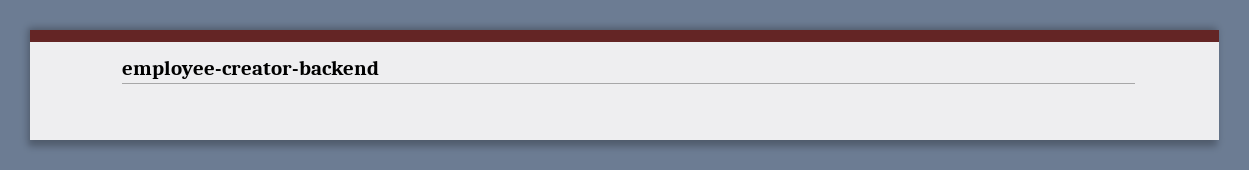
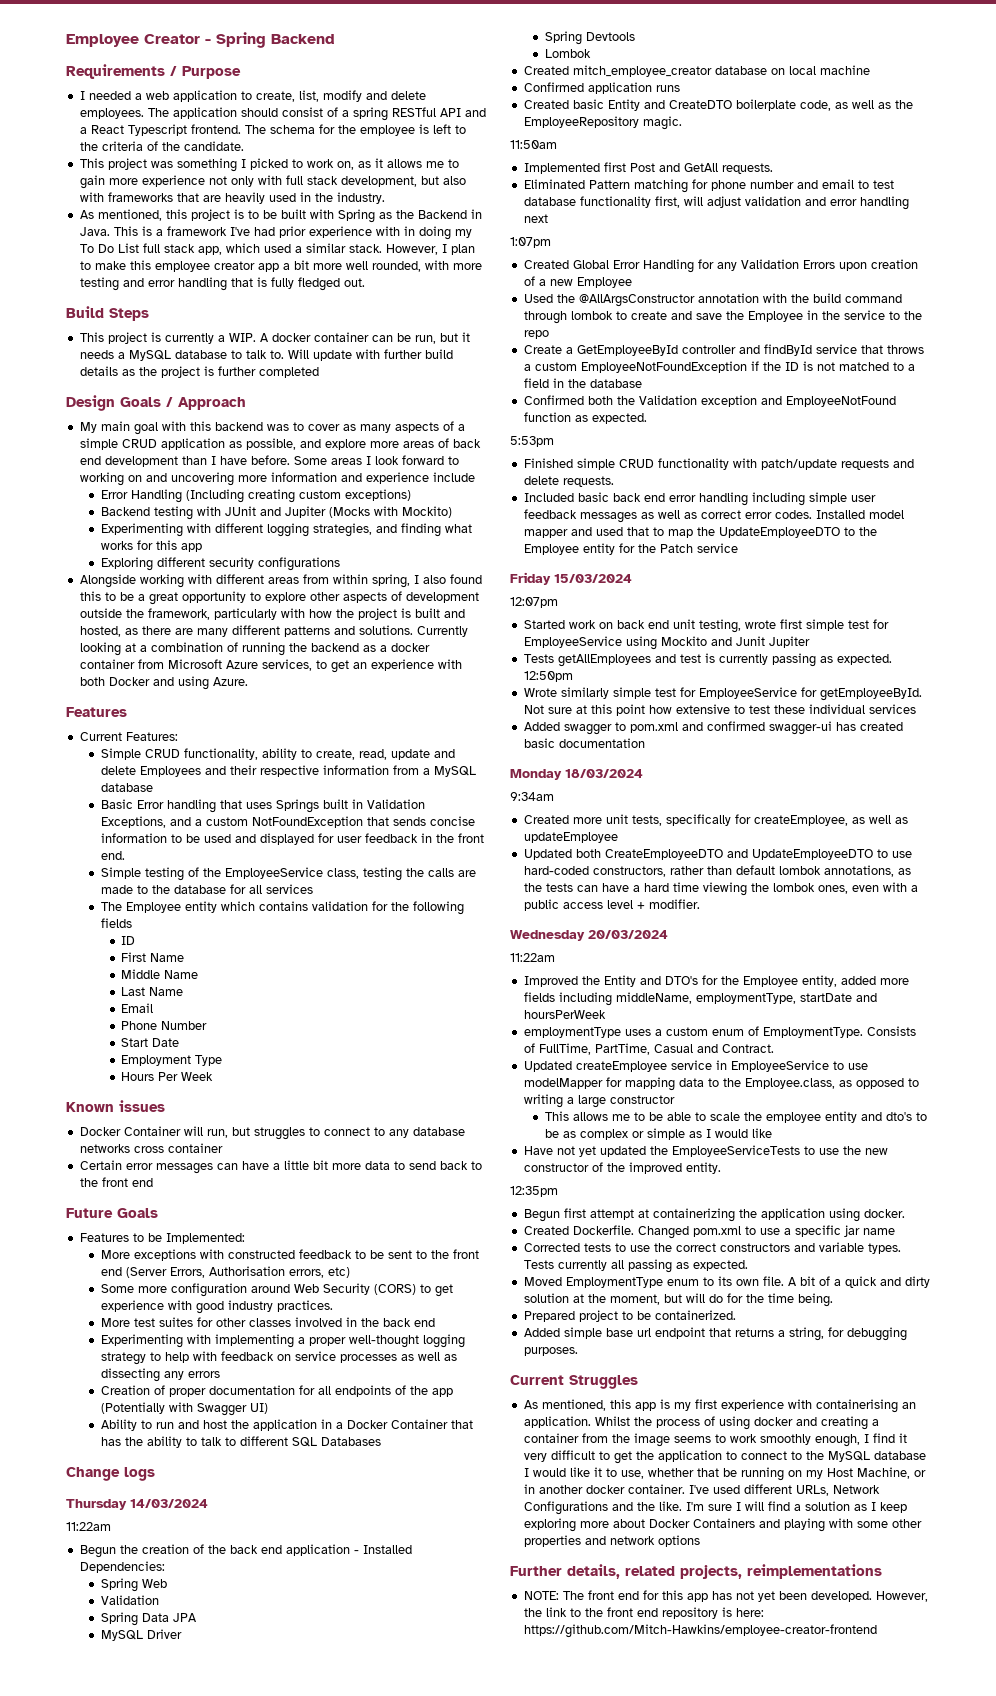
- employee-creator-backend
+ Employee Creator - Spring Backend
+ Requirements / Purpose
+ I needed a web application to create, list, modify and delete employees. The application should consist of a spring RESTful API and a React Typescript frontend. The schema for the employee is left to the criteria of the candidate.
+ This project was something I picked to work on, as it allows me to gain more experience not only with full stack development, but also with frameworks that are heavily used in the industry.
+ As mentioned, this project is to be built with Spring as the Backend in Java. This is a framework I've had prior experience with in doing my To Do List full stack app, which used a similar stack. However, I plan to make this employee creator app a bit more well rounded, with more testing and error handling that is fully fledged out.
+ Build Steps
+ This project is currently a WIP. A docker container can be run, but it needs a MySQL database to talk to. Will update with further build details as the project is further completed
+ Design Goals / Approach
+ My main goal with this backend was to cover as many aspects of a simple CRUD application as possible, and explore more areas of back end development than I have before. Some areas I look forward to working on and uncovering more information and experience include
+ Error Handling (Including creating custom exceptions)
+ Backend testing with JUnit and Jupiter (Mocks with Mockito)
+ Experimenting with different logging strategies, and finding what works for this app
+ Exploring different security configurations
+ Alongside working with different areas from within spring, I also found this to be a great opportunity to explore other aspects of development outside the framework, particularly with how the project is built and hosted, as there are many different patterns and solutions. Currently looking at a combination of running the backend as a docker container from Microsoft Azure services, to get an experience with both Docker and using Azure.
+ Features
+ Current Features:
+ Simple CRUD functionality, ability to create, read, update and delete Employees and their respective information from a MySQL database
+ Basic Error handling that uses Springs built in Validation Exceptions, and a custom NotFoundException that sends concise information to be used and displayed for user feedback in the front end.
+ Simple testing of the EmployeeService class, testing the calls are made to the database for all services
+ The Employee entity which contains validation for the following fields
+ ID
+ First Name
+ Middle Name
+ Last Name
+ Email
+ Phone Number
+ Start Date
+ Employment Type
+ Hours Per Week
+ Known issues
+ Docker Container will run, but struggles to connect to any database networks cross container
+ Certain error messages can have a little bit more data to send back to the front end
+ Future Goals
+ Features to be Implemented:
+ More exceptions with constructed feedback to be sent to the front end (Server Errors, Authorisation errors, etc)
+ Some more configuration around Web Security (CORS) to get experience with good industry practices.
+ More test suites for other classes involved in the back end
+ Experimenting with implementing a proper well-thought logging strategy to help with feedback on service processes as well as dissecting any errors
+ Creation of proper documentation for all endpoints of the app (Potentially with Swagger UI)
+ Ability to run and host the application in a Docker Container that has the ability to talk to different SQL Databases
+ Change logs
+ Thursday 14/03/2024
+ 11:22am
+ Begun the creation of the back end application - Installed Dependencies:
+ Spring Web
+ Validation
+ Spring Data JPA
+ MySQL Driver
+ Spring Devtools
+ Lombok
+ Created mitch_employee_creator database on local machine
+ Confirmed application runs
+ Created basic Entity and CreateDTO boilerplate code, as well as the EmployeeRepository magic.
+ 11:50am
+ Implemented first Post and GetAll requests.
+ Eliminated Pattern matching for phone number and email to test database functionality first, will adjust validation and error handling next
+ 1:07pm
+ Created Global Error Handling for any Validation Errors upon creation of a new Employee
+ Used the @AllArgsConstructor annotation with the build command through lombok to create and save the Employee in the service to the repo
+ Create a GetEmployeeById controller and findById service that throws a custom EmployeeNotFoundException if the ID is not matched to a field in the database
+ Confirmed both the Validation exception and EmployeeNotFound function as expected.
+ 5:53pm
+ Finished simple CRUD functionality with patch/update requests and delete requests.
+ Included basic back end error handling including simple user feedback messages as well as correct error codes. Installed model mapper and used that to map the UpdateEmployeeDTO to the Employee entity for the Patch service
+ Friday 15/03/2024
+ 12:07pm
+ Started work on back end unit testing, wrote first simple test for EmployeeService using Mockito and Junit Jupiter
+ Tests getAllEmployees and test is currently passing as expected. 12:50pm
+ Wrote similarly simple test for EmployeeService for getEmployeeById. Not sure at this point how extensive to test these individual services
+ Added swagger to pom.xml and confirmed swagger-ui has created basic documentation
+ Monday 18/03/2024
+ 9:34am
+ Created more unit tests, specifically for createEmployee, as well as updateEmployee
+ Updated both CreateEmployeeDTO and UpdateEmployeeDTO to use hard-coded constructors, rather than default lombok annotations, as the tests can have a hard time viewing the lombok ones, even with a public access level + modifier.
+ Wednesday 20/03/2024
+ 11:22am
+ Improved the Entity and DTO's for the Employee entity, added more fields including middleName, employmentType, startDate and hoursPerWeek
+ employmentType uses a custom enum of EmploymentType. Consists of FullTime, PartTime, Casual and Contract.
+ Updated createEmployee service in EmployeeService to use modelMapper for mapping data to the Employee.class, as opposed to writing a large constructor
+ This allows me to be able to scale the employee entity and dto's to be as complex or simple as I would like
+ Have not yet updated the EmployeeServiceTests to use the new constructor of the improved entity.
+ 12:35pm
+ Begun first attempt at containerizing the application using docker.
+ Created Dockerfile. Changed pom.xml to use a specific jar name
+ Corrected tests to use the correct constructors and variable types. Tests currently all passing as expected.
+ Moved EmploymentType enum to its own file. A bit of a quick and dirty solution at the moment, but will do for the time being.
+ Prepared project to be containerized.
+ Added simple base url endpoint that returns a string, for debugging purposes.
+ Current Struggles
+ As mentioned, this app is my first experience with containerising an application. Whilst the process of using docker and creating a container from the image seems to work smoothly enough, I find it very difficult to get the application to connect to the MySQL database I would like it to use, whether that be running on my Host Machine, or in another docker container. I've used different URLs, Network Configurations and the like. I'm sure I will find a solution as I keep exploring more about Docker Containers and playing with some other properties and network options
+ Further details, related projects, reimplementations
+ NOTE: The front end for this app has not yet been developed. However, the link to the front end repository is here: https://github.com/Mitch-Hawkins/employee-creator-frontend

